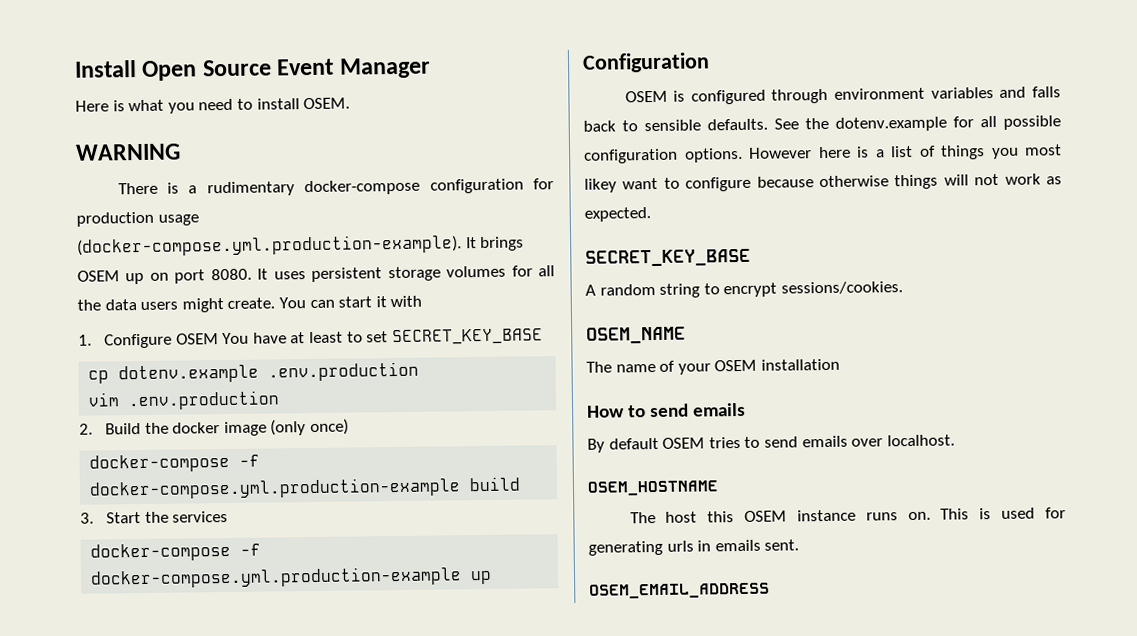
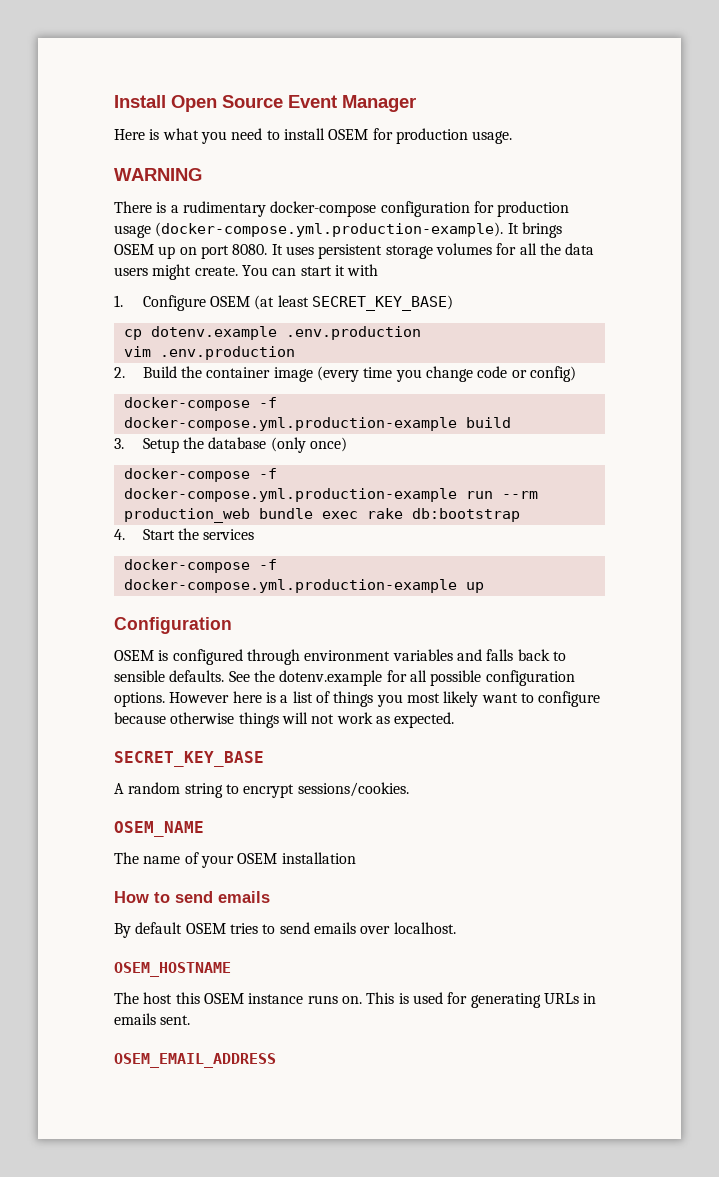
- Here is what you need to install OSEM.
+ Here is what you need to install OSEM for production usage.
- 1. Configure OSEM You have at least to set SECRET_KEY_BASE
+ 1. Configure OSEM (at least SECRET_KEY_BASE)
- 2. Build the docker image (only once)
+ 2. Build the container image (every time you change code or config)
+ docker-compose -f docker-compose.yml.production-example build
+ 3. Setup the database (only once)
- docker-compose -f docker-compose.yml.production-example build
- 3. Start the services
+ docker-compose -f docker-compose.yml.production-example run --rm production_web bundle exec rake db:bootstrap
+ 4. Start the services
- However here is a list of things you most likey want to configure because otherwise things will not work as expected.
+ However here is a list of things you most likely want to configure because otherwise things will not work as expected.
- This is used for generating urls in emails sent.
+ This is used for generating URLs in emails sent.

